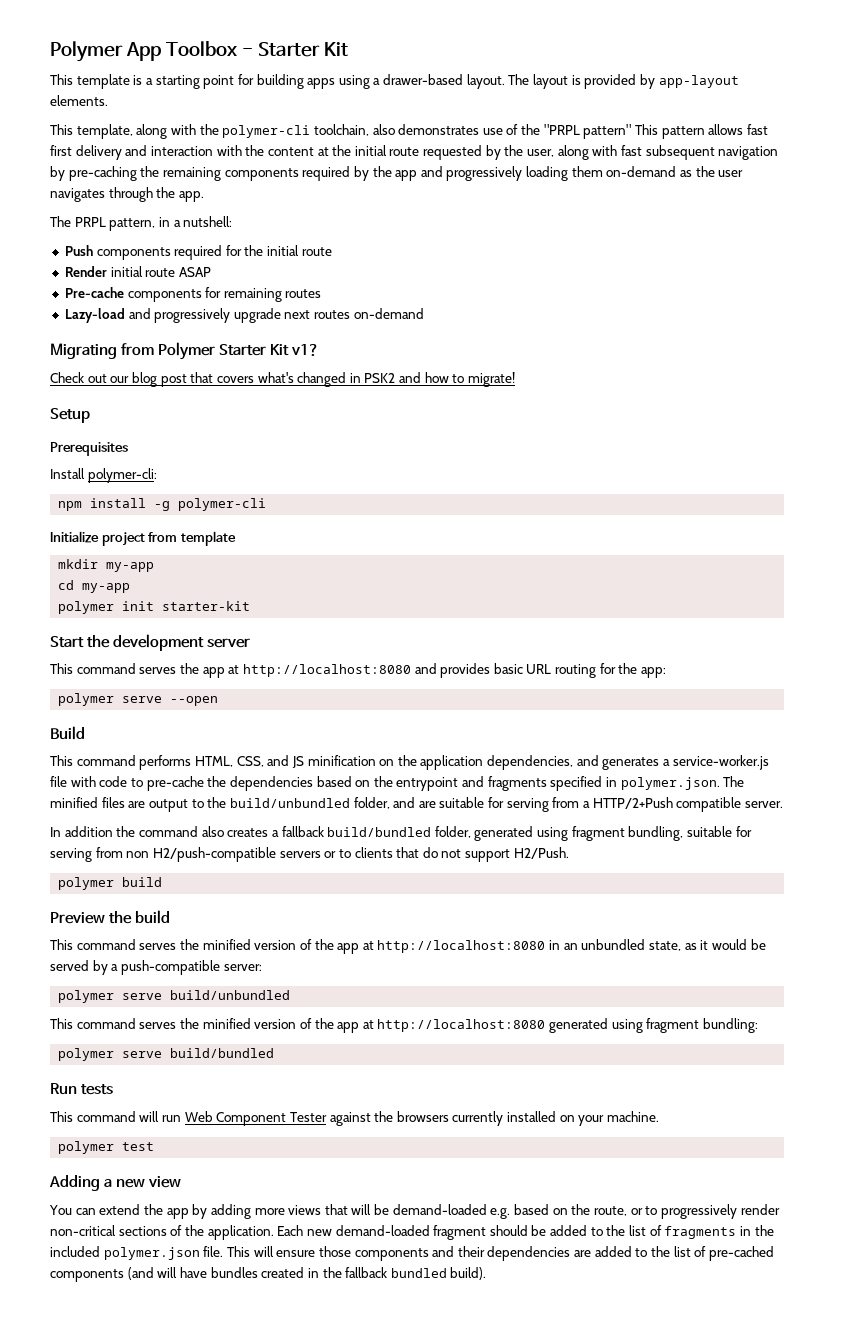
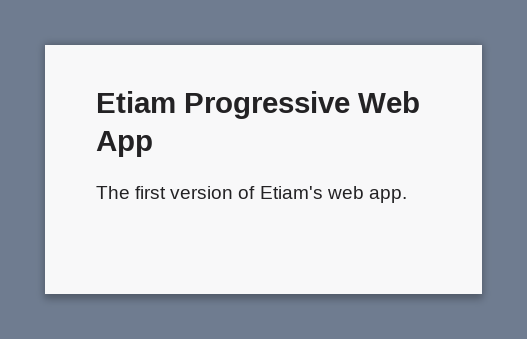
- Polymer App Toolbox - Starter Kit
- This template is a starting point for building apps using a drawer-based layout. The layout is provided by app-layout elements.
- This template, along with the polymer-cli toolchain, also demonstrates use of the "PRPL pattern" This pattern allows fast first delivery and interaction with the content at the initial route requested by the user, along with fast subsequent navigation by pre-caching the remaining components required by the app and progressively loading them on-demand as the user navigates through the app.
- The PRPL pattern, in a nutshell:
- Push components required for the initial route
- Render initial route ASAP
- Pre-cache components for remaining routes
- Lazy-load and progressively upgrade next routes on-demand
- Migrating from Polymer Starter Kit v1?
- Check out our blog post that covers what's changed in PSK2 and how to migrate!
- Setup
- Prerequisites
- Install polymer-cli:
- npm install -g polymer-cli
- Initialize project from template
- mkdir my-app
- cd my-app
- polymer init starter-kit
- Start the development server
- This command serves the app at http://localhost:8080 and provides basic URL routing for the app:
- polymer serve --open
- Build
- This command performs HTML, CSS, and JS minification on the application dependencies, and generates a service-worker.js file with code to pre-cache the dependencies based on the entrypoint and fragments specified in polymer.json. The minified files are output to the build/unbundled folder, and are suitable for serving from a HTTP/2+Push compatible server.
- In addition the command also creates a fallback build/bundled folder, generated using fragment bundling, suitable for serving from non H2/push-compatible servers or to clients that do not support H2/Push.
- polymer build
- Preview the build
- This command serves the minified version of the app at http://localhost:8080 in an unbundled state, as it would be served by a push-compatible server:
- polymer serve build/unbundled
- This command serves the minified version of the app at http://localhost:8080 generated using fragment bundling:
- polymer serve build/bundled
- Run tests
- This command will run Web Component Tester against the browsers currently installed on your machine.
- polymer test
- Adding a new view
- You can extend the app by adding more views that will be demand-loaded e.g. based on the route, or to progressively render non-critical sections of the application. Each new demand-loaded fragment should be added to the list of fragments in the included polymer.json file. This will ensure those components and their dependencies are added to the list of pre-cached components (and will have bundles created in the fallback bundled build).
+ Etiam Progressive Web App
+ The first version of Etiam's web app.

